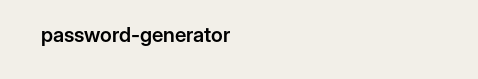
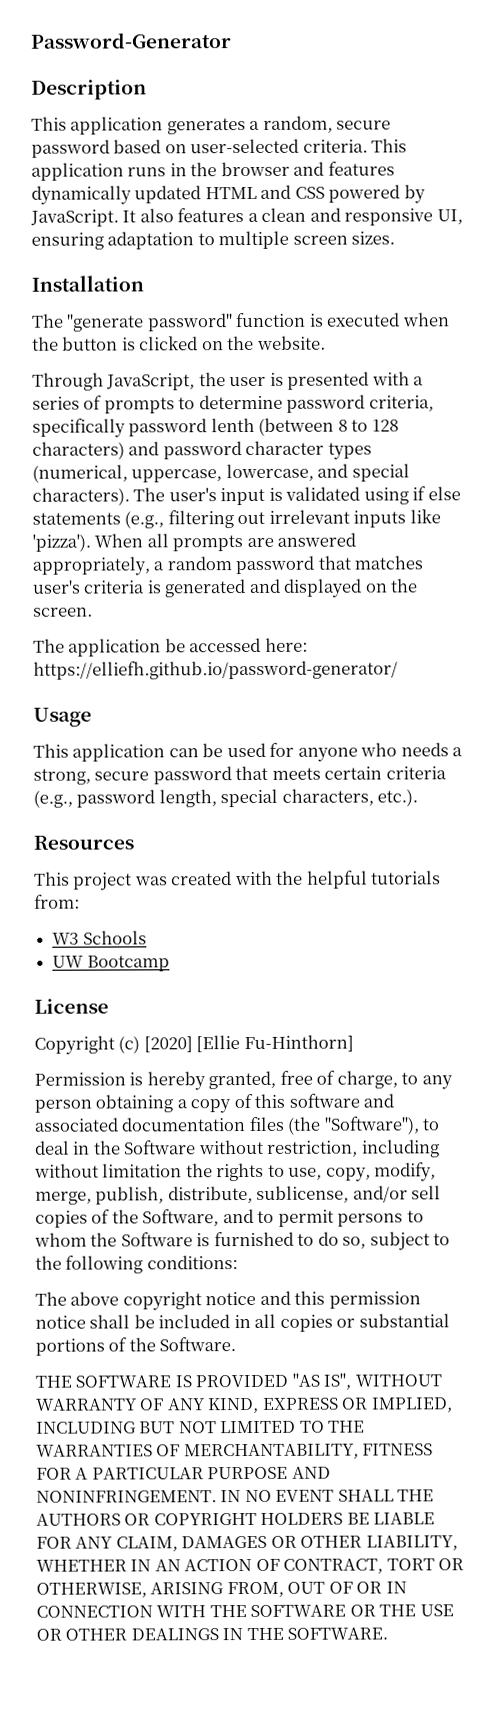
- password-generator
+ Password-Generator
+ Description
+ This application generates a random, secure password based on user-selected criteria. This application runs in the browser and features dynamically updated HTML and CSS powered by JavaScript. It also features a clean and responsive UI, ensuring adaptation to multiple screen sizes.
+ Installation
+ The "generate password" function is executed when the button is clicked on the website.
+ Through JavaScript, the user is presented with a series of prompts to determine password criteria, specifically password lenth (between 8 to 128 characters) and password character types (numerical, uppercase, lowercase, and special characters). The user's input is validated using if else statements (e.g., filtering out irrelevant inputs like 'pizza'). When all prompts are answered appropriately, a random password that matches user's criteria is generated and displayed on the screen.
+ The application be accessed here: https://elliefh.github.io/password-generator/
+ Usage
+ This application can be used for anyone who needs a strong, secure password that meets certain criteria (e.g., password length, special characters, etc.).
+ Resources
+ This project was created with the helpful tutorials from:
+ W3 Schools
+ UW Bootcamp
+ License
+ Copyright (c) [2020] [Ellie Fu-Hinthorn]
+ Permission is hereby granted, free of charge, to any person obtaining a copy of this software and associated documentation files (the "Software"), to deal in the Software without restriction, including without limitation the rights to use, copy, modify, merge, publish, distribute, sublicense, and/or sell copies of the Software, and to permit persons to whom the Software is furnished to do so, subject to the following conditions:
+ The above copyright notice and this permission notice shall be included in all copies or substantial portions of the Software.
+ THE SOFTWARE IS PROVIDED "AS IS", WITHOUT WARRANTY OF ANY KIND, EXPRESS OR IMPLIED, INCLUDING BUT NOT LIMITED TO THE WARRANTIES OF MERCHANTABILITY, FITNESS FOR A PARTICULAR PURPOSE AND NONINFRINGEMENT. IN NO EVENT SHALL THE AUTHORS OR COPYRIGHT HOLDERS BE LIABLE FOR ANY CLAIM, DAMAGES OR OTHER LIABILITY, WHETHER IN AN ACTION OF CONTRACT, TORT OR OTHERWISE, ARISING FROM, OUT OF OR IN CONNECTION WITH THE SOFTWARE OR THE USE OR OTHER DEALINGS IN THE SOFTWARE.

